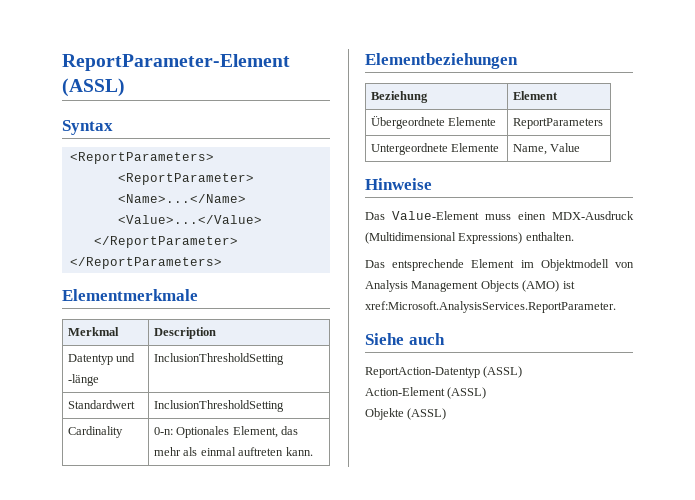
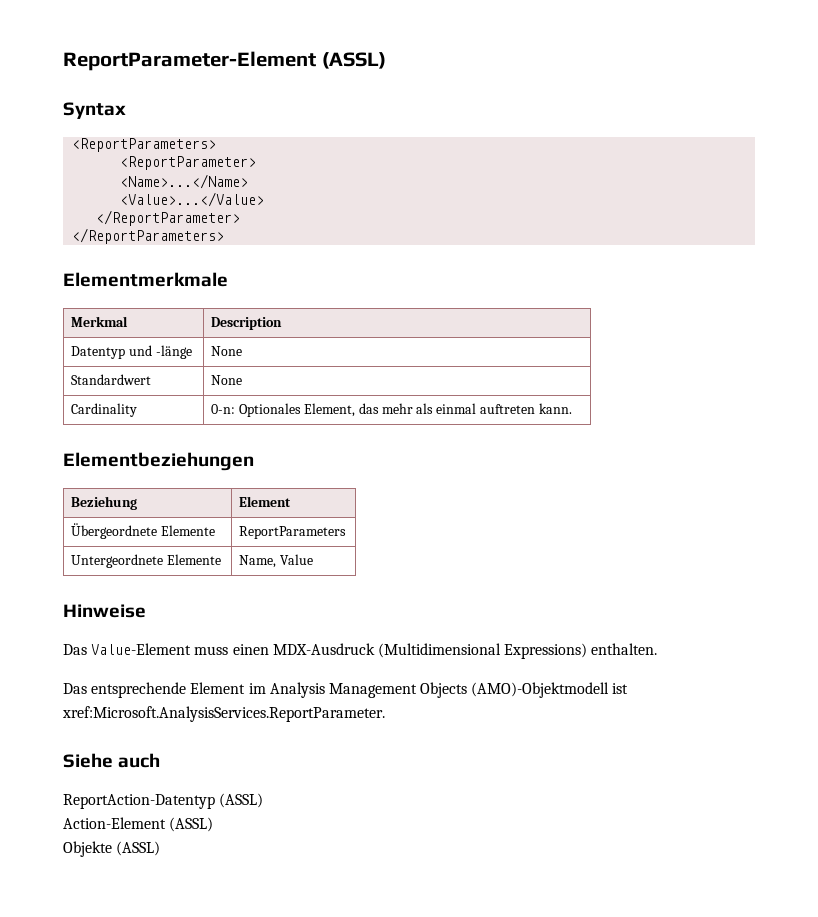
- Datentyp und -länge | InclusionThresholdSetting
+ Datentyp und -länge | None
- Standardwert | InclusionThresholdSetting
+ Standardwert | None
- Das entsprechende Element im Objektmodell von Analysis Management Objects (AMO) ist xref:Microsoft.AnalysisServices.ReportParameter.
+ Das entsprechende Element im Analysis Management Objects (AMO)-Objektmodell ist xref:Microsoft.AnalysisServices.ReportParameter.

